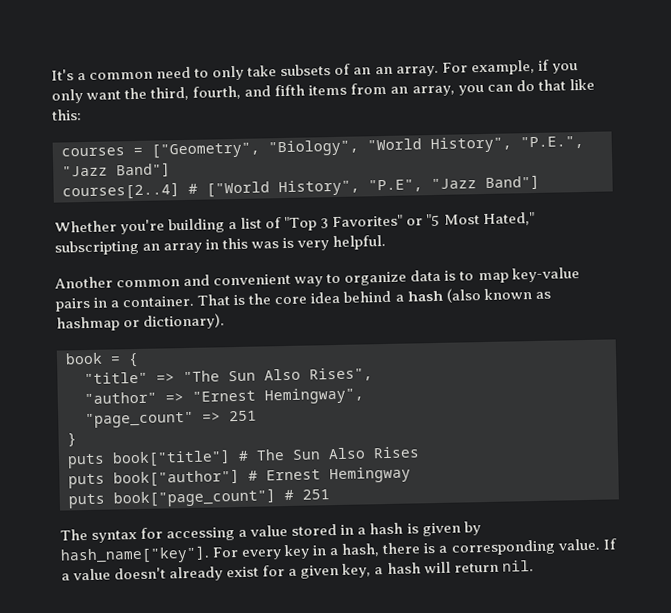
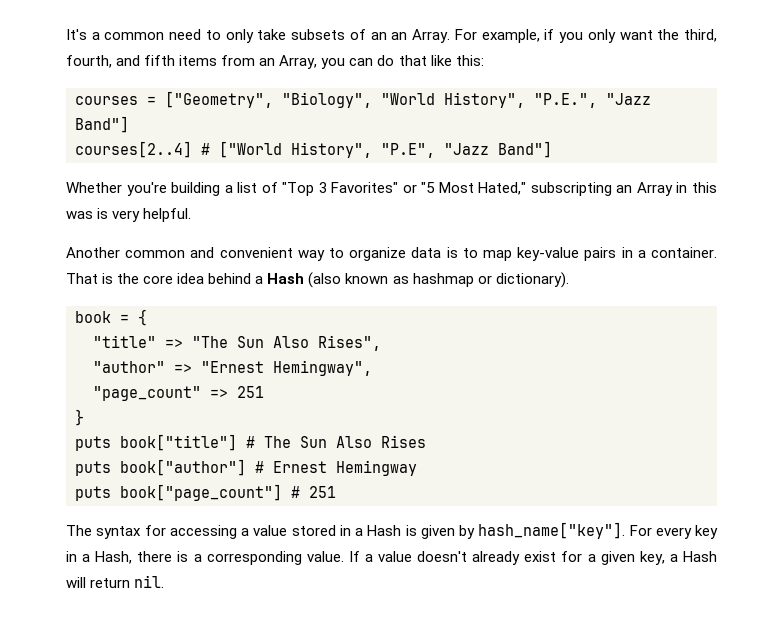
- It's a common need to only take subsets of an an array.
+ It's a common need to only take subsets of an an Array.
- For example, if you only want the third, fourth, and fifth items from an array, you can do that like this:
+ For example, if you only want the third, fourth, and fifth items from an Array, you can do that like this:
- Whether you're building a list of "Top 3 Favorites" or "5 Most Hated," subscripting an array in this was is very helpful.
+ Whether you're building a list of "Top 3 Favorites" or "5 Most Hated," subscripting an Array in this was is very helpful.
- That is the core idea behind a hash (also known as hashmap or dictionary).
+ That is the core idea behind a Hash (also known as hashmap or dictionary).
- The syntax for accessing a value stored in a hash is given by hash_name["key"].
+ The syntax for accessing a value stored in a Hash is given by hash_name["key"].
- For every key in a hash, there is a corresponding value.
+ For every key in a Hash, there is a corresponding value.
- If a value doesn't already exist for a given key, a hash will return nil.
+ If a value doesn't already exist for a given key, a Hash will return nil.

